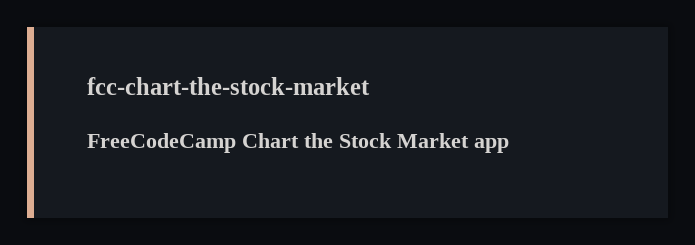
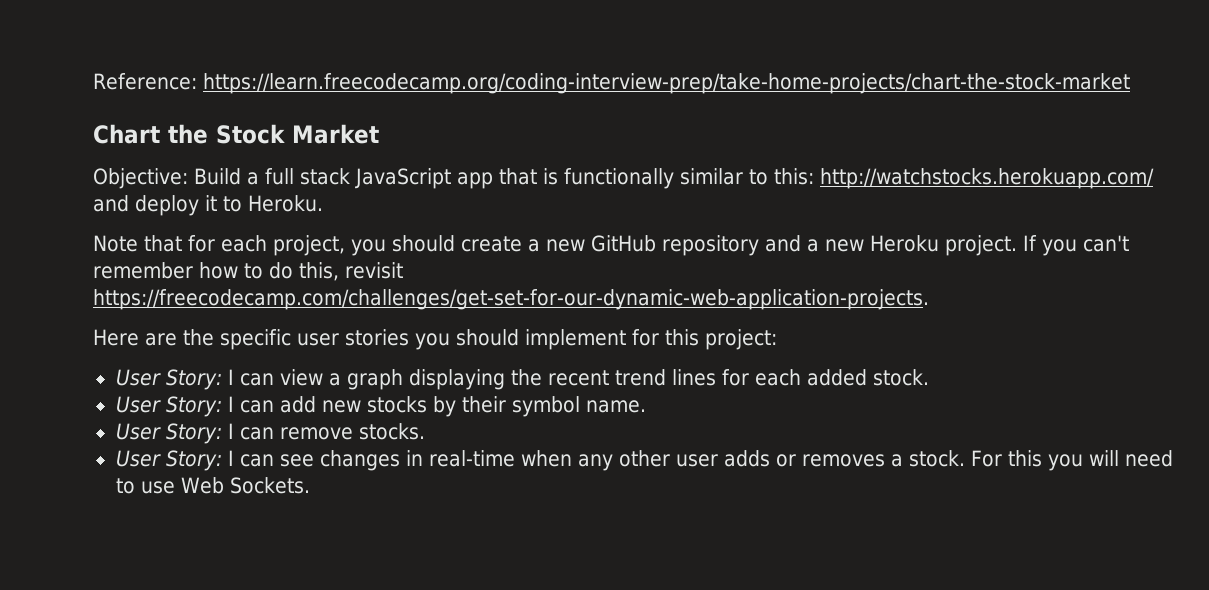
- fcc-chart-the-stock-market
- FreeCodeCamp Chart the Stock Market app
+ Reference: https://learn.freecodecamp.org/coding-interview-prep/take-home-projects/chart-the-stock-market
+ Chart the Stock Market
+ Objective: Build a full stack JavaScript app that is functionally similar to this: http://watchstocks.herokuapp.com/ and deploy it to Heroku.
+ Note that for each project, you should create a new GitHub repository and a new Heroku project. If you can't remember how to do this, revisit https://freecodecamp.com/challenges/get-set-for-our-dynamic-web-application-projects.
+ Here are the specific user stories you should implement for this project:
+ User Story: I can view a graph displaying the recent trend lines for each added stock.
+ User Story: I can add new stocks by their symbol name.
+ User Story: I can remove stocks.
+ User Story: I can see changes in real-time when any other user adds or removes a stock. For this you will need to use Web Sockets.

